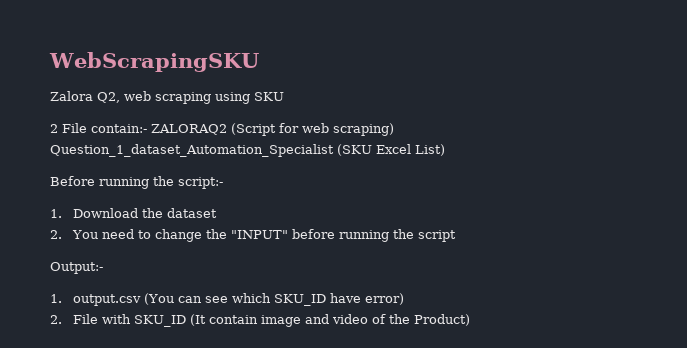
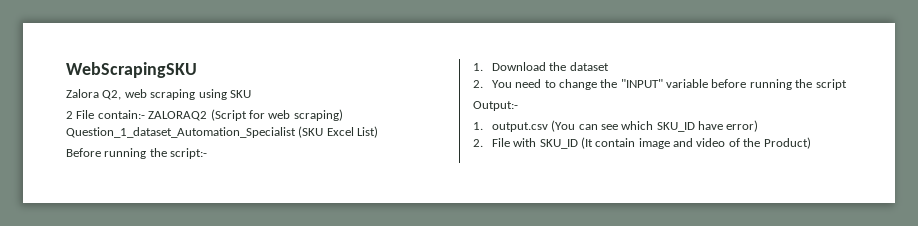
- 2. You need to change the "INPUT" before running the script
+ 2. You need to change the "INPUT" variable before running the script

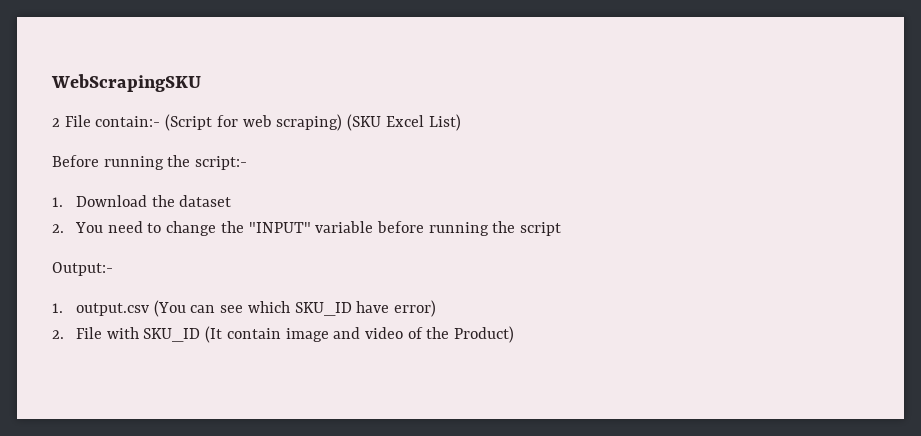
- Zalora Q2, web scraping using SKU
- 2 File contain:- ZALORAQ2 (Script for web scraping) Question_1_dataset_Automation_Specialist (SKU Excel List)
+ 2 File contain:- (Script for web scraping) (SKU Excel List)

